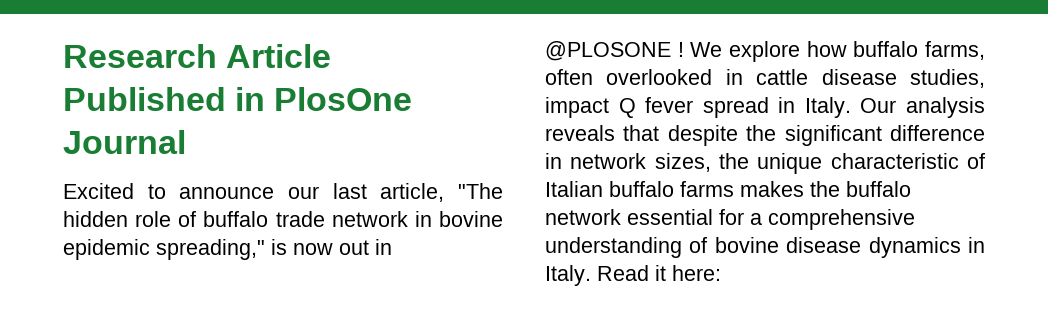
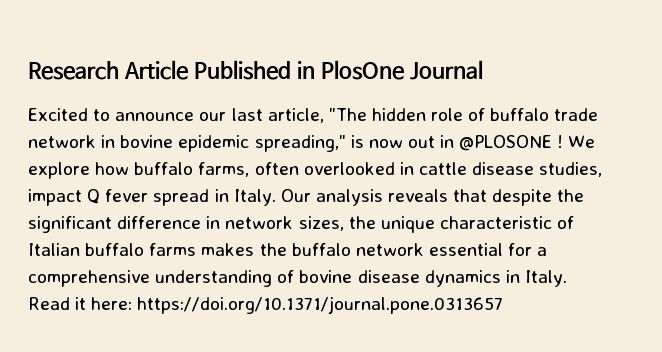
- Read it here:
+ Read it here: https://doi.org/10.1371/journal.pone.0313657

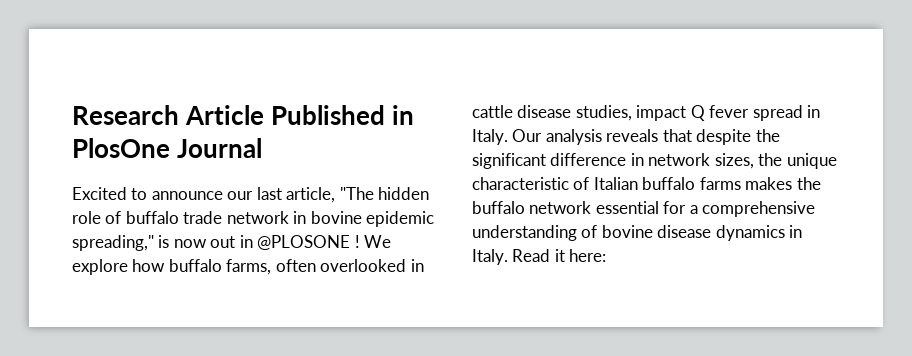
- Read it here: https://doi.org/10.1371/journal.pone.0313657
+ Read it here:

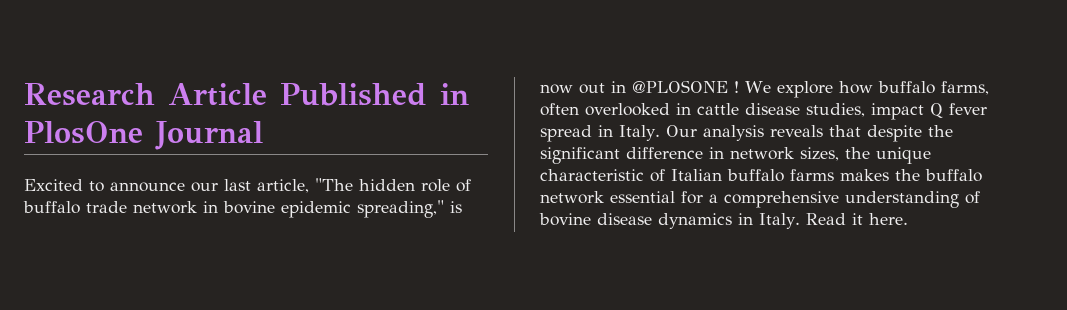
- Read it here:
+ Read it here.

